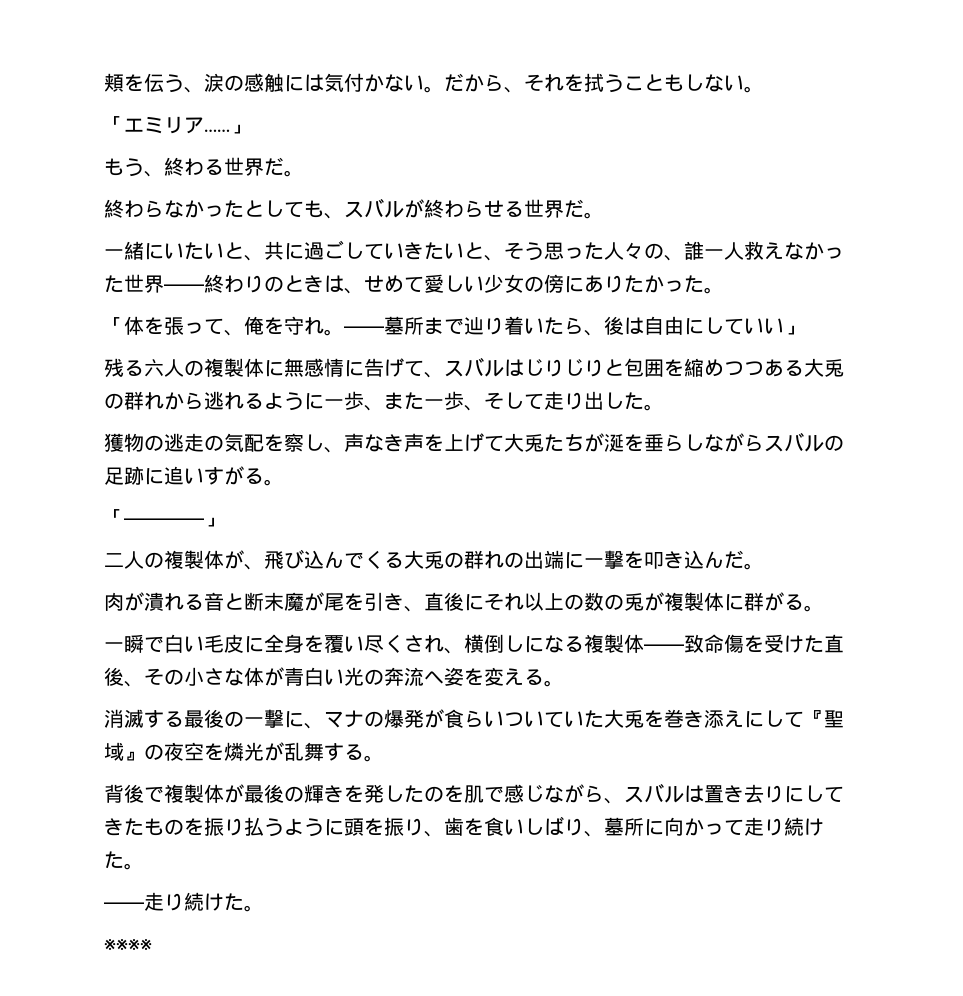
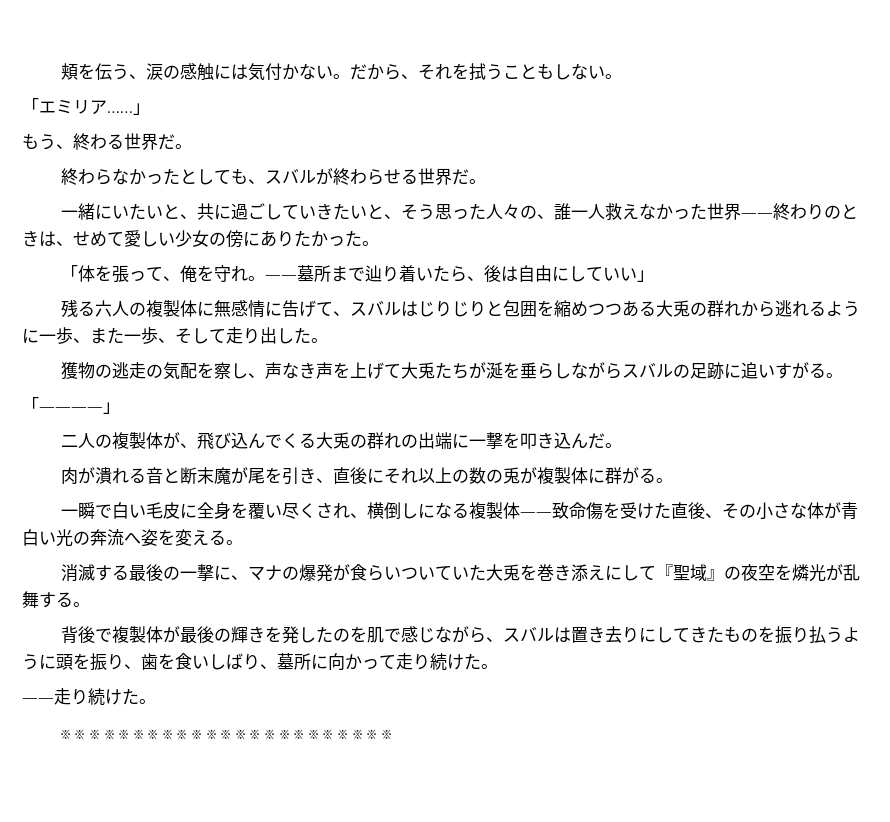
- ※※※※
+ ※ ※ ※ ※ ※ ※ ※ ※ ※ ※ ※ ※ ※ ※ ※ ※ ※ ※ ※ ※ ※ ※ ※

